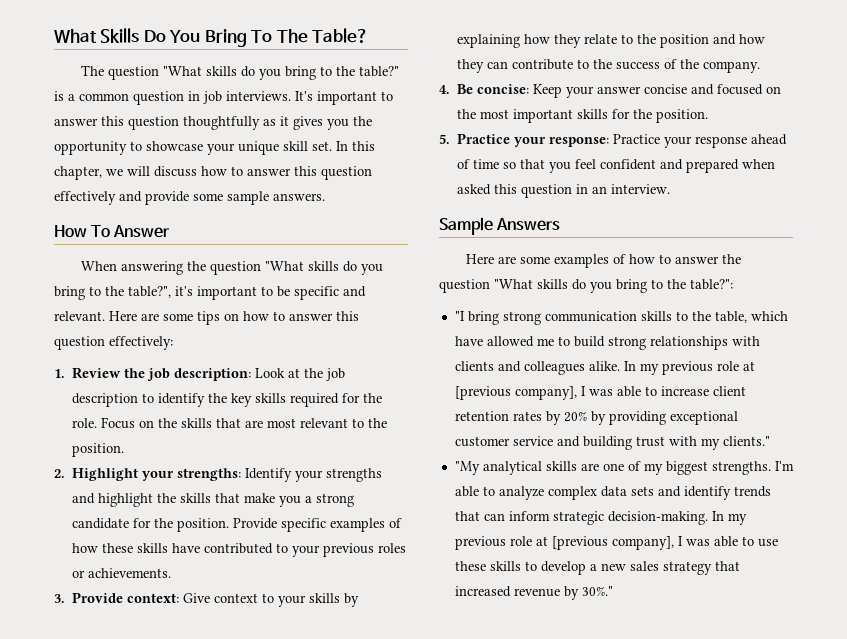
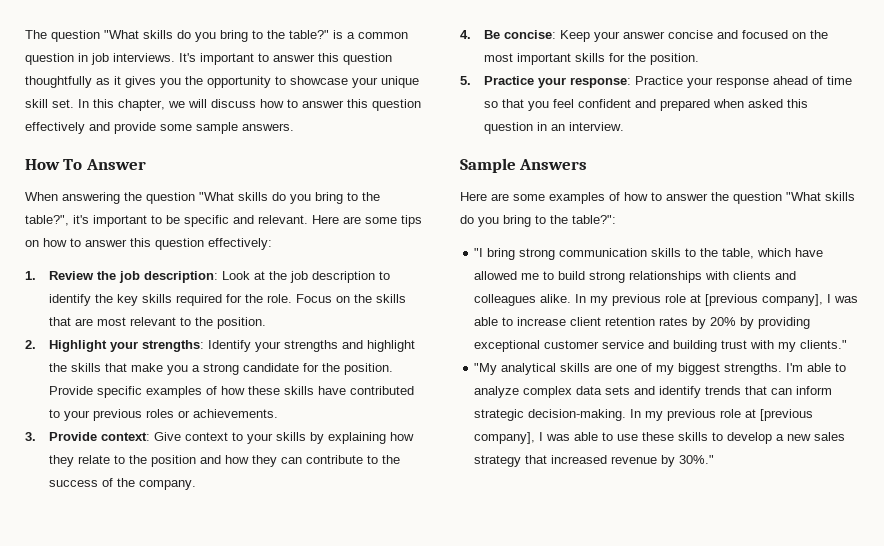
- What Skills Do You Bring To The Table?

